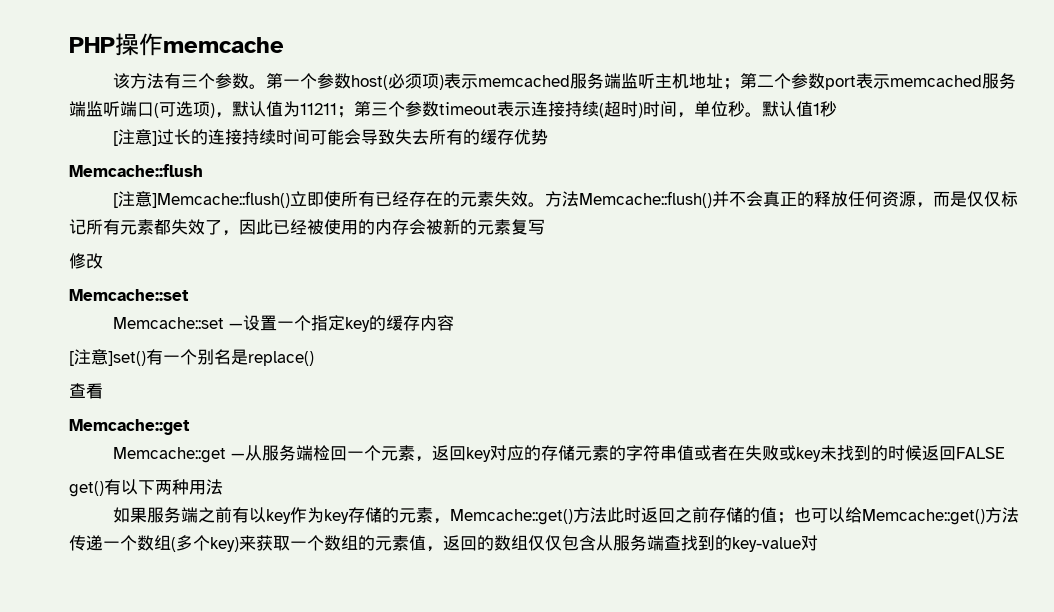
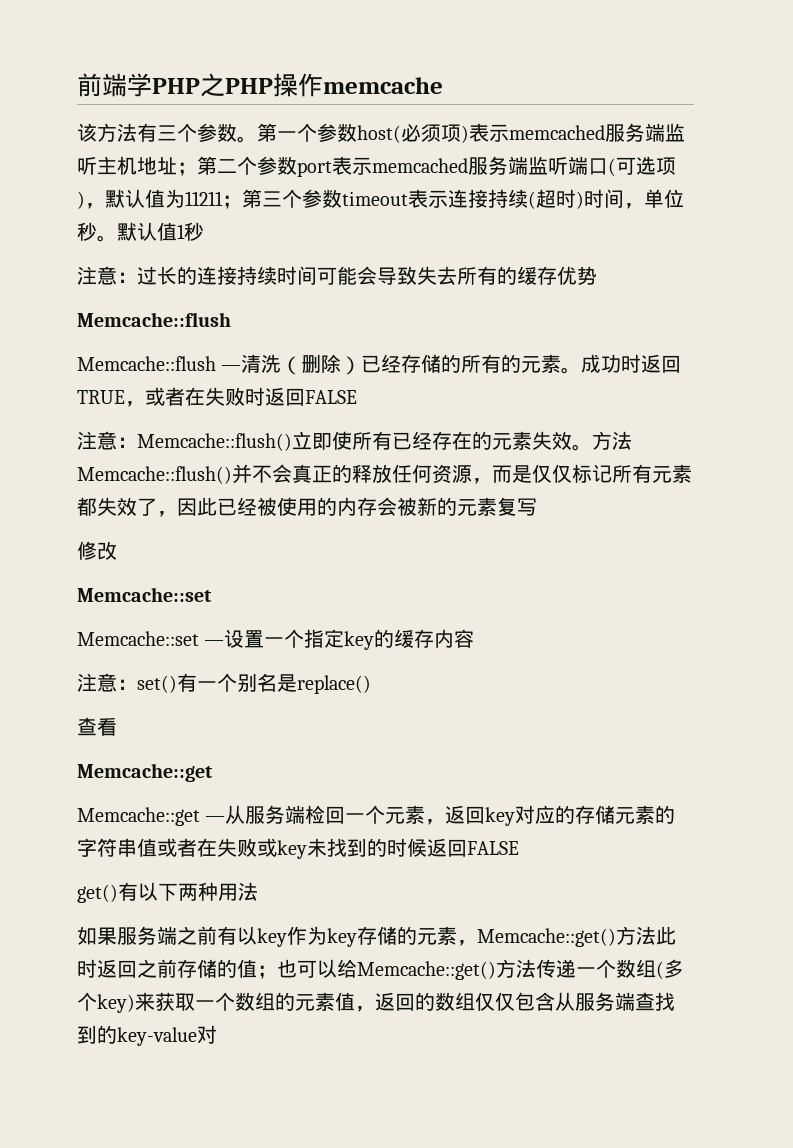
- PHP操作memcache
+ 前端学PHP之PHP操作memcache
- [注意]过长的连接持续时间可能会导致失去所有的缓存优势
+ 注意：过长的连接持续时间可能会导致失去所有的缓存优势
- [注意]Memcache::flush()立即使所有已经存在的元素失效。
+ Memcache::flush —清洗（删除）已经存储的所有的元素。成功时返回TRUE，或者在失败时返回FALSE
+ 注意：Memcache::flush()立即使所有已经存在的元素失效。
- [注意]set()有一个别名是replace()
+ 注意：set()有一个别名是replace()

